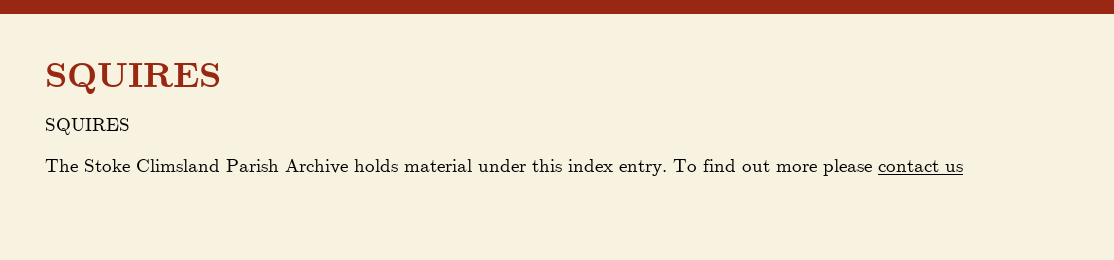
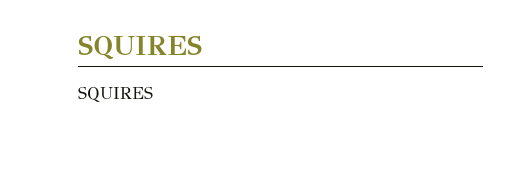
- The Stoke Climsland Parish Archive holds material under this index entry. To find out more please contact us

